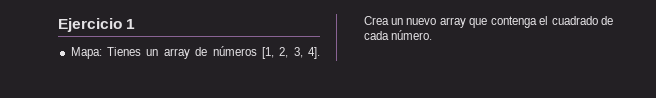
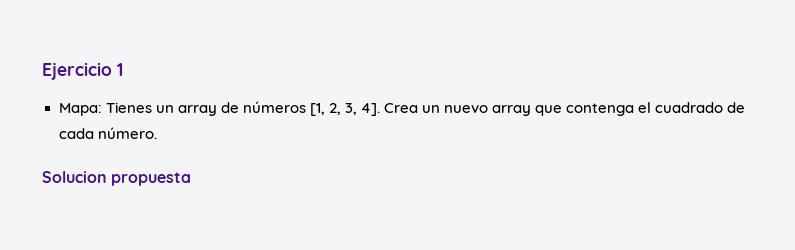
+ Solucion propuesta

